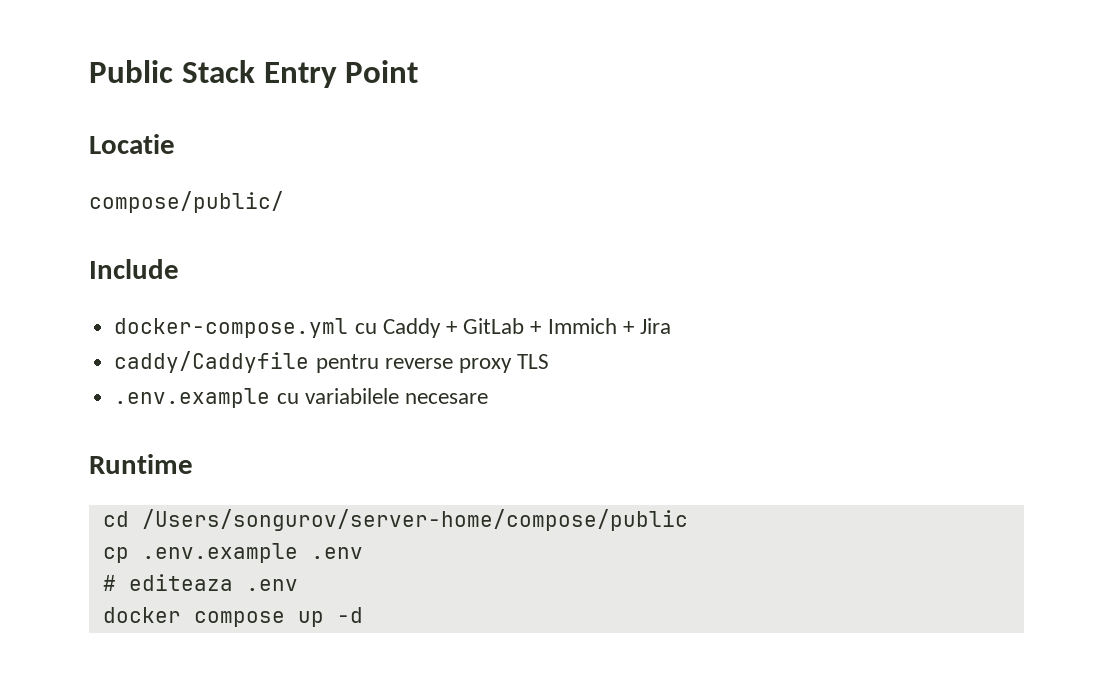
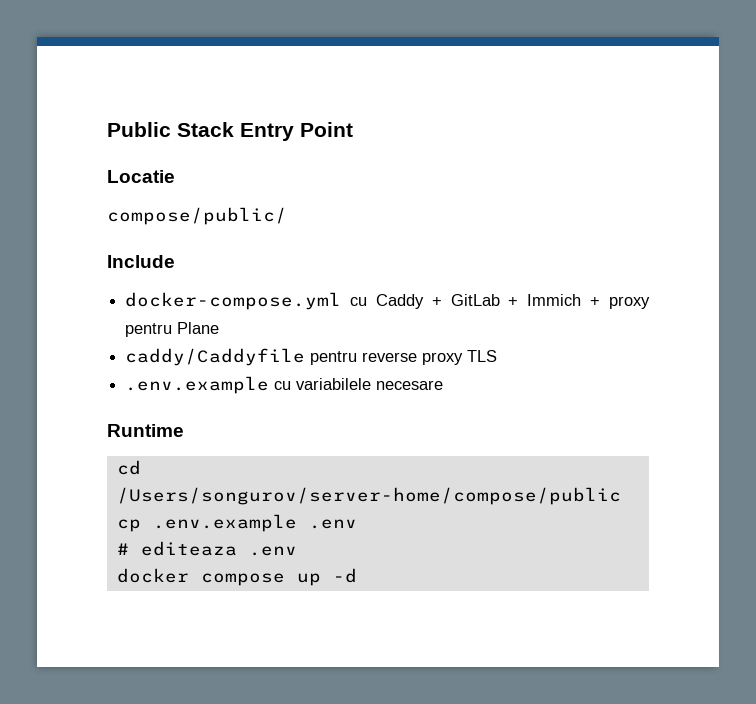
- docker-compose.yml cu Caddy + GitLab + Immich + Jira
+ docker-compose.yml cu Caddy + GitLab + Immich + proxy pentru Plane

